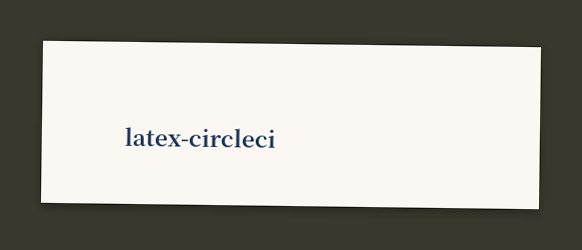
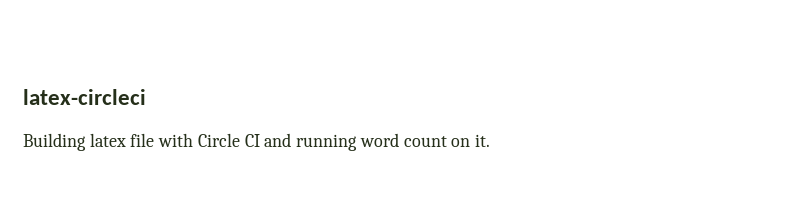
+ Building latex file with Circle CI and running word count on it.

